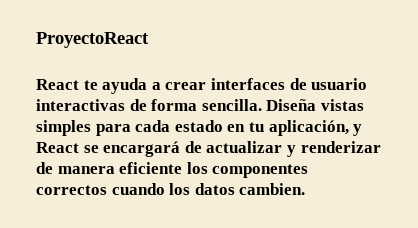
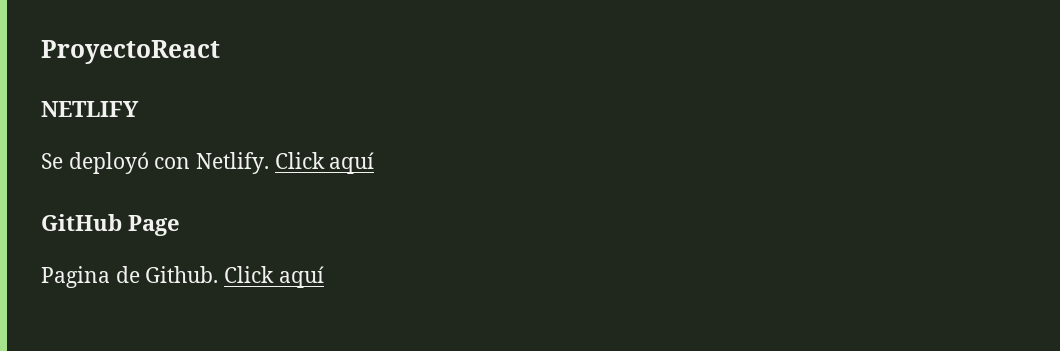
- React te ayuda a crear interfaces de usuario interactivas de forma sencilla. Diseña vistas simples para cada estado en tu aplicación, y React se encargará de actualizar y renderizar de manera eficiente los componentes correctos cuando los datos cambien.
+ NETLIFY
+ Se deployó con Netlify. Click aquí
+ GitHub Page
+ Pagina de Github. Click aquí

